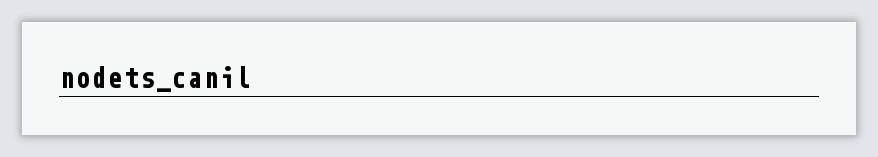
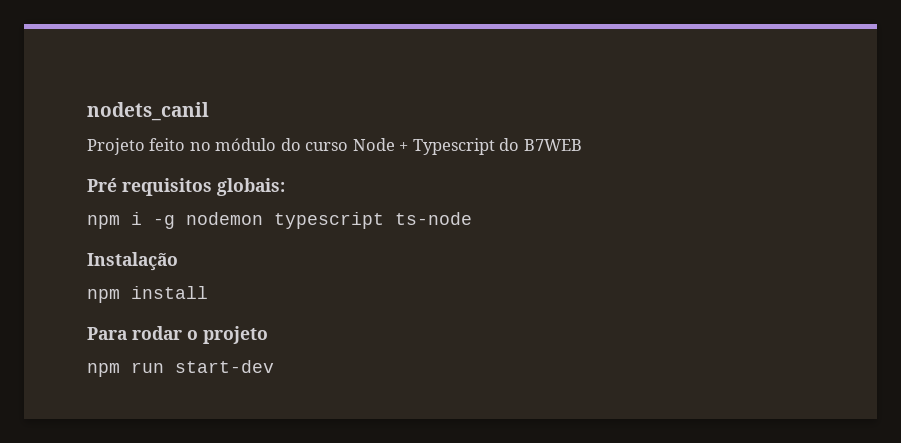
+ Projeto feito no módulo do curso Node + Typescript do B7WEB
+ Pré requisitos globais:
+ npm i -g nodemon typescript ts-node
+ Instalação
+ npm install
+ Para rodar o projeto
+ npm run start-dev

